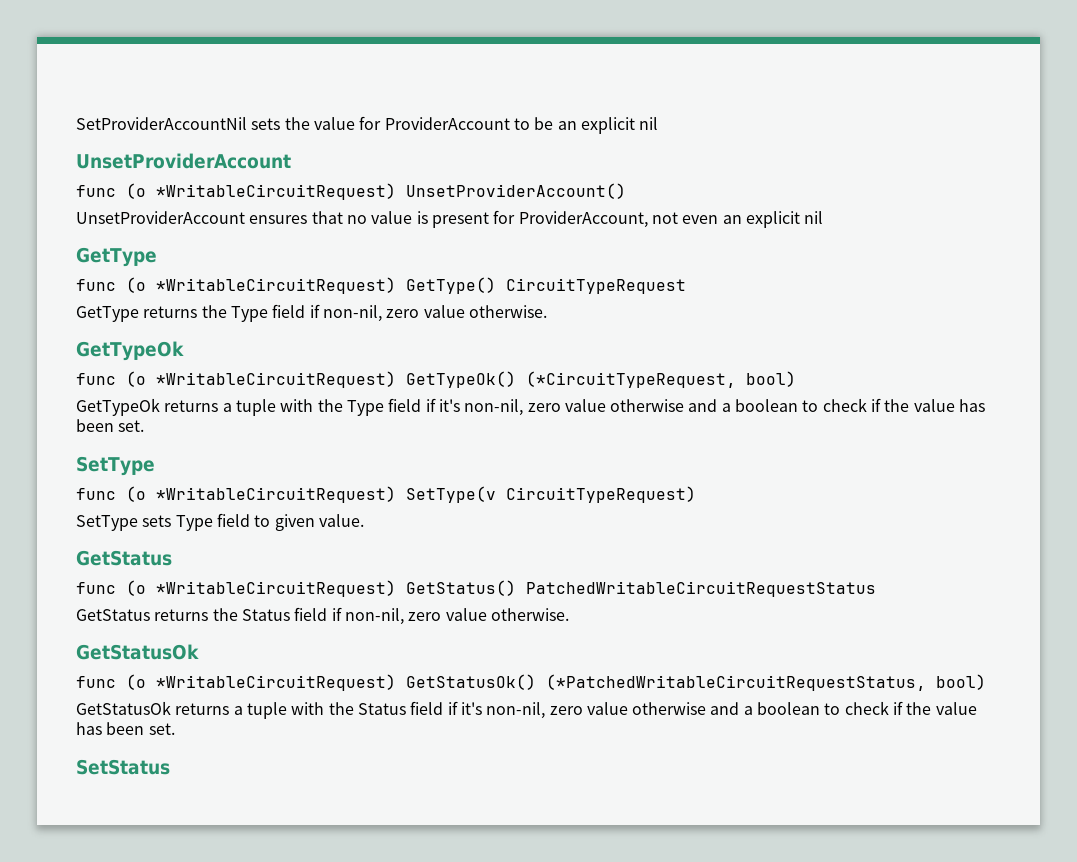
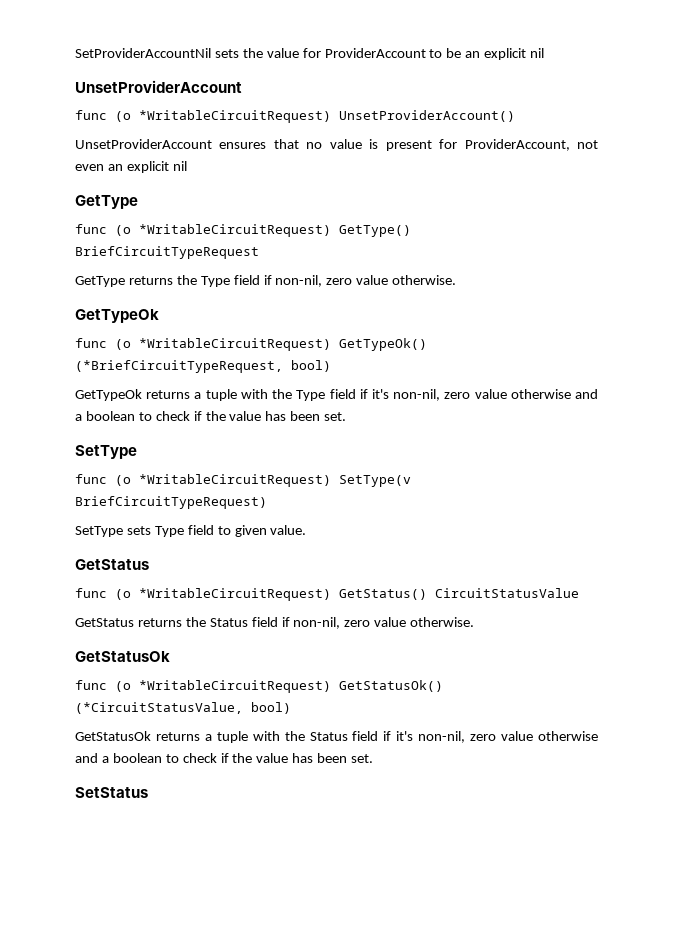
- func (o *WritableCircuitRequest) GetType() CircuitTypeRequest
+ func (o *WritableCircuitRequest) GetType() BriefCircuitTypeRequest
- func (o *WritableCircuitRequest) GetTypeOk() (*CircuitTypeRequest, bool)
+ func (o *WritableCircuitRequest) GetTypeOk() (*BriefCircuitTypeRequest, bool)
- func (o *WritableCircuitRequest) SetType(v CircuitTypeRequest)
+ func (o *WritableCircuitRequest) SetType(v BriefCircuitTypeRequest)
- func (o *WritableCircuitRequest) GetStatus() PatchedWritableCircuitRequestStatus
+ func (o *WritableCircuitRequest) GetStatus() CircuitStatusValue
- func (o *WritableCircuitRequest) GetStatusOk() (*PatchedWritableCircuitRequestStatus, bool)
+ func (o *WritableCircuitRequest) GetStatusOk() (*CircuitStatusValue, bool)

